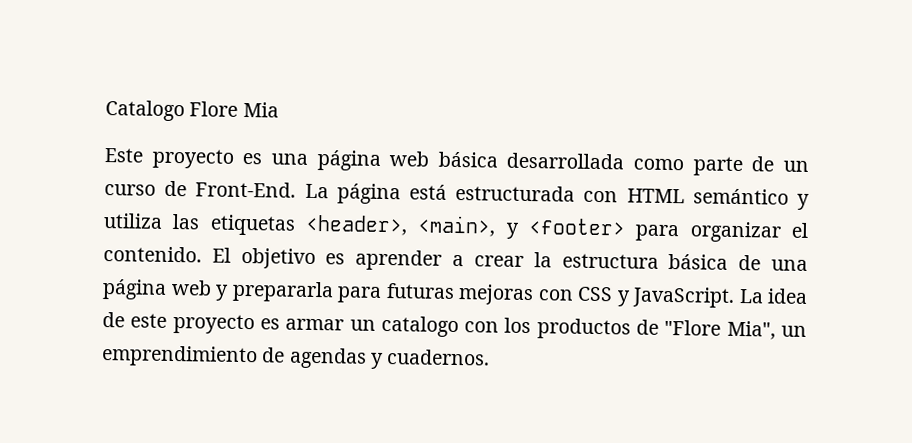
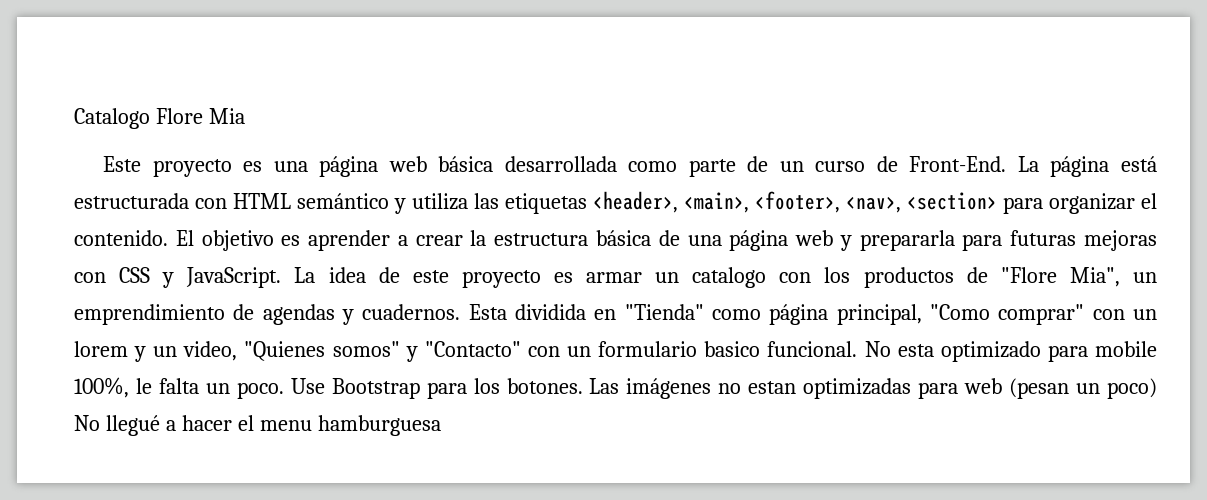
- La página está estructurada con HTML semántico y utiliza las etiquetas <header>, <main>, y <footer> para organizar el contenido.
+ La página está estructurada con HTML semántico y utiliza las etiquetas <header>, <main>, <footer>, <nav>, <section> para organizar el contenido.
+ Esta dividida en "Tienda" como página principal, "Como comprar" con un lorem y un video, "Quienes somos" y "Contacto" con un formulario basico funcional. No esta optimizado para mobile 100%, le falta un poco. Use Bootstrap para los botones. Las imágenes no estan optimizadas para web (pesan un poco) No llegué a hacer el menu hamburguesa

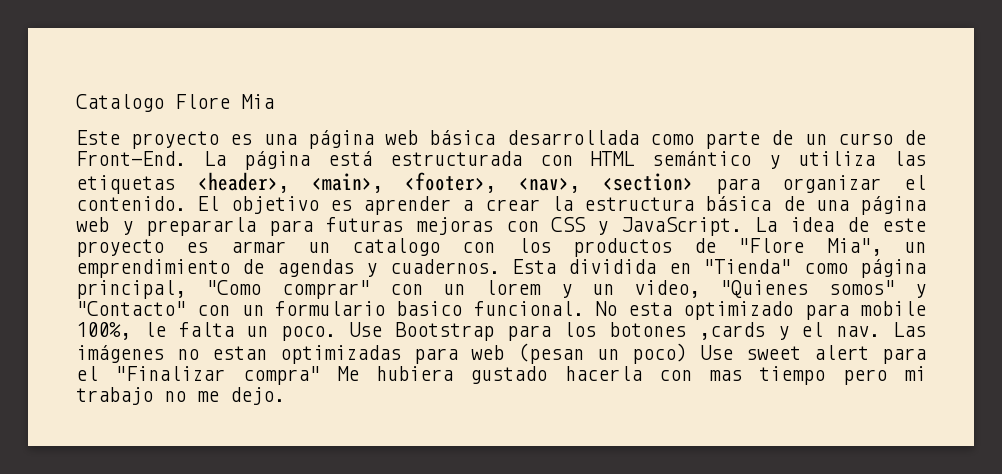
- Use Bootstrap para los botones.
+ Use Bootstrap para los botones ,cards y el nav.
- Las imágenes no estan optimizadas para web (pesan un poco) No llegué a hacer el menu hamburguesa
+ Las imágenes no estan optimizadas para web (pesan un poco) Use sweet alert para el "Finalizar compra" Me hubiera gustado hacerla con mas tiempo pero mi trabajo no me dejo.

